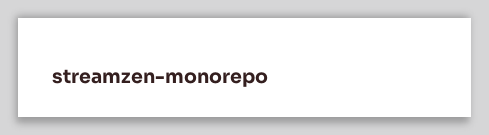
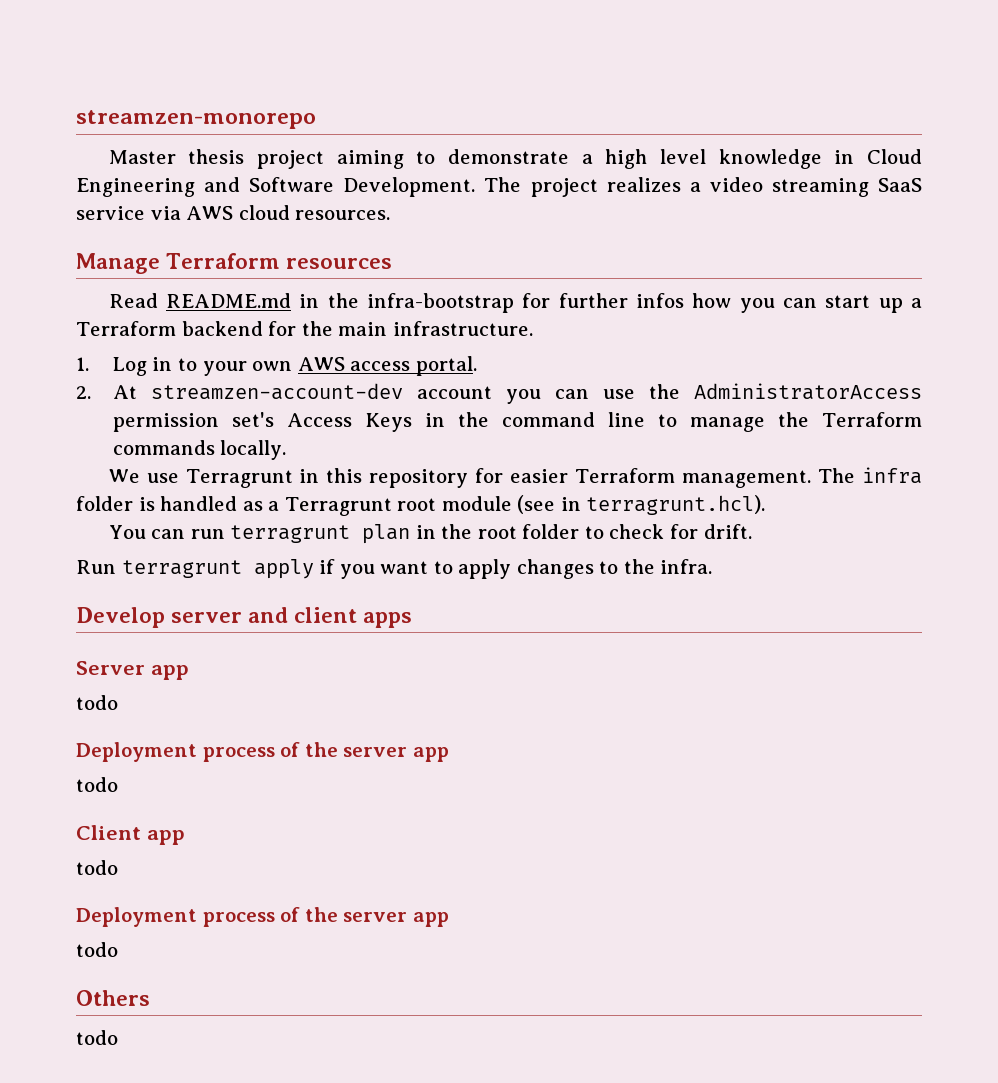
+ Master thesis project aiming to demonstrate a high level knowledge in Cloud Engineering and Software Development. The project realizes a video streaming SaaS service via AWS cloud resources.
+ Manage Terraform resources
+ Read README.md in the infra-bootstrap for further infos how you can start up a Terraform backend for the main infrastructure.
+ 1. Log in to your own AWS access portal.
+ 2. At streamzen-account-dev account you can use the AdministratorAccess permission set's Access Keys in the command line to manage the Terraform commands locally.
+ We use Terragrunt in this repository for easier Terraform management. The infra folder is handled as a Terragrunt root module (see in terragrunt.hcl).
+ You can run terragrunt plan in the root folder to check for drift.
+ Run terragrunt apply if you want to apply changes to the infra.
+ Develop server and client apps
+ Server app
+ todo
+ Deployment process of the server app
+ todo
+ Client app
+ todo
+ Deployment process of the server app
+ todo
+ Others
+ todo

